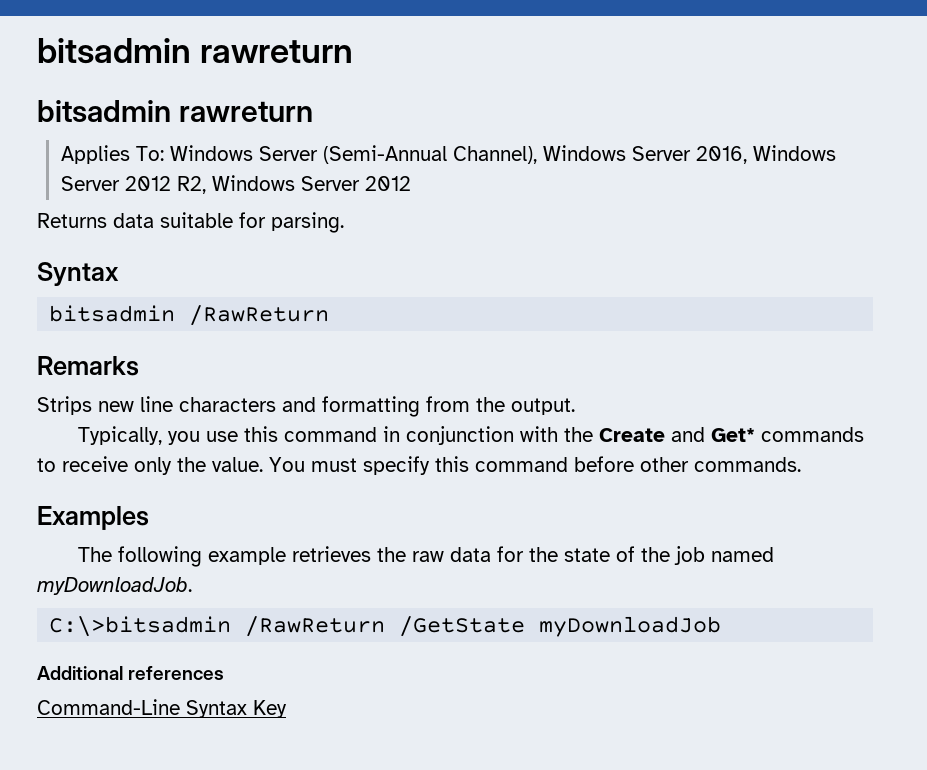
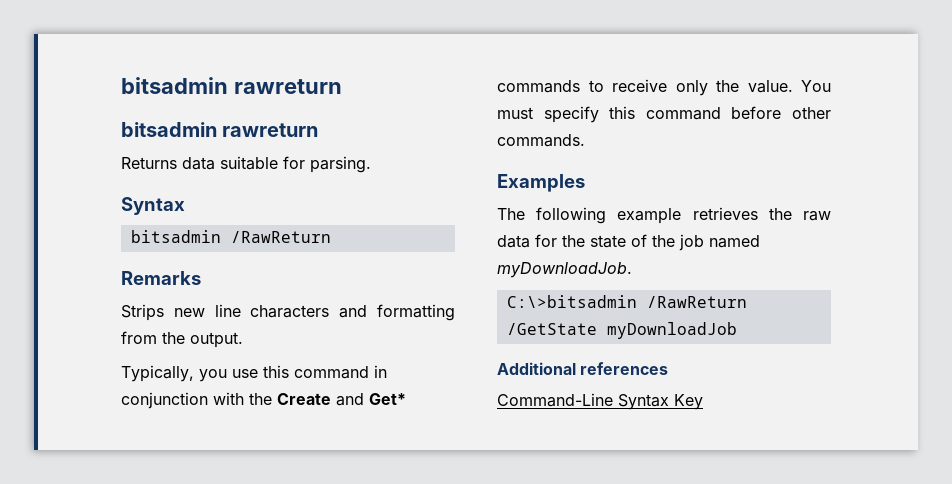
- Applies To: Windows Server (Semi-Annual Channel), Windows Server 2016, Windows Server 2012 R2, Windows Server 2012

